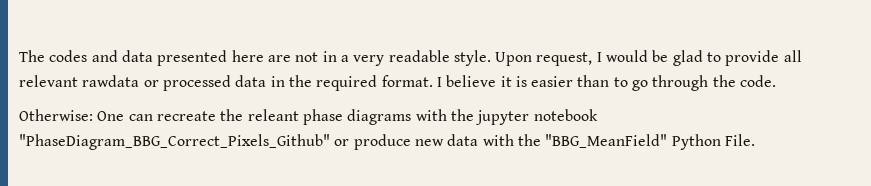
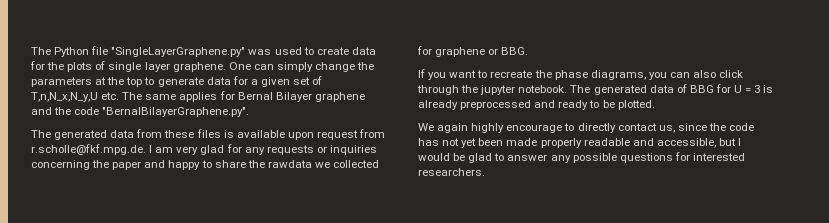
- The codes and data presented here are not in a very readable style. Upon request, I would be glad to provide all relevant rawdata or processed data in the required format. I believe it is easier than to go through the code.
- Otherwise: One can recreate the releant phase diagrams with the jupyter notebook "PhaseDiagram_BBG_Correct_Pixels_Github" or produce new data with the "BBG_MeanField" Python File.
+ The Python file "SingleLayerGraphene.py" was used to create data for the plots of single layer graphene. One can simply change the parameters at the top to generate data for a given set of T,n,N_x,N_y,U etc. The same applies for Bernal Bilayer graphene and the code "BernalBilayerGraphene.py".
+ The generated data from these files is available upon request from r.scholle@fkf.mpg.de. I am very glad for any requests or inquiries concerning the paper and happy to share the rawdata we collected for graphene or BBG.
+ If you want to recreate the phase diagrams, you can also click through the jupyter notebook. The generated data of BBG for U = 3 is already preprocessed and ready to be plotted.
+ We again highly encourage to directly contact us, since the code has not yet been made properly readable and accessible, but I would be glad to answer any possible questions for interested researchers.

